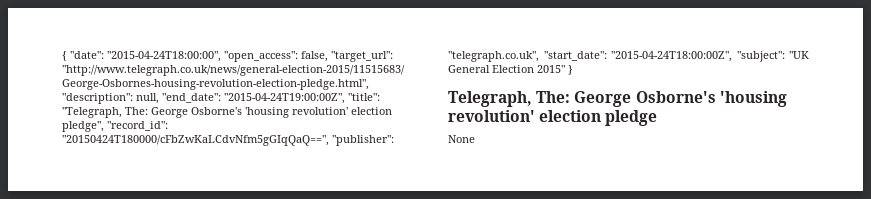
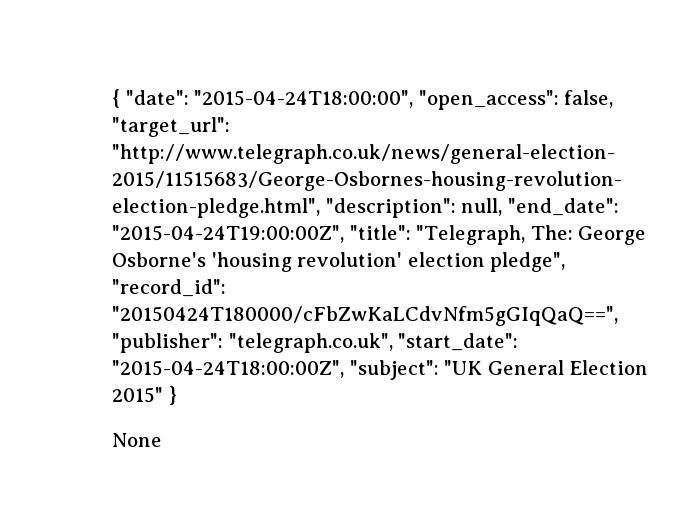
- Telegraph, The: George Osborne's 'housing revolution' election pledge

